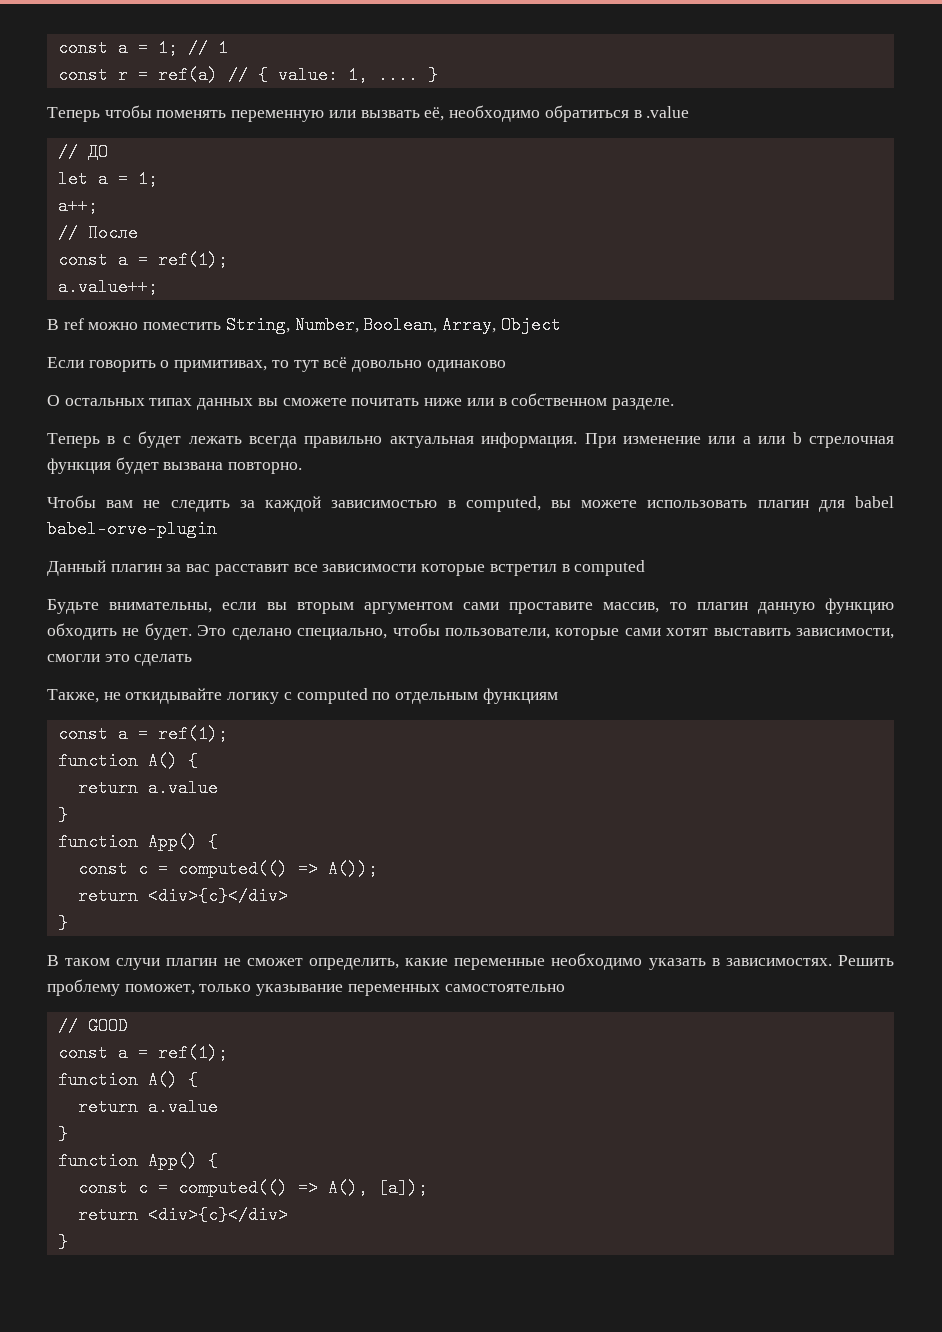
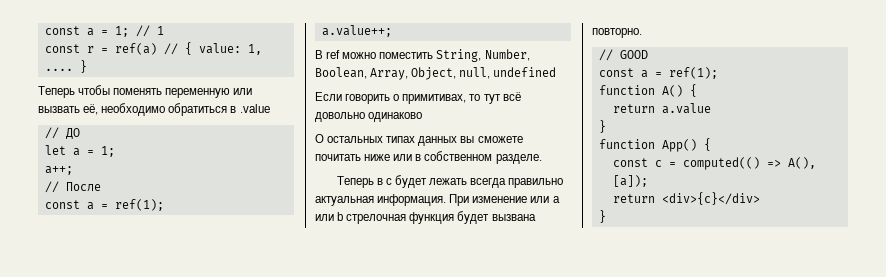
- В ref можно поместить String, Number, Boolean, Array, Object
+ В ref можно поместить String, Number, Boolean, Array, Object, null, undefined
- Чтобы вам не следить за каждой зависимостью в computed, вы можете использовать плагин для babel babel-orve-plugin
- Данный плагин за вас расставит все зависимости которые встретил в computed
- Будьте внимательны, если вы вторым аргументом сами проставите массив, то плагин данную функцию обходить не будет. Это сделано специально, чтобы пользователи, которые сами хотят выставить зависимости, смогли это сделать
- Также, не откидывайте логику с computed по отдельным функциям
- const a = ref(1);
- function A() {
- return a.value
- }
- function App() {
- const c = computed(() => A());
- return <div>{c}</div>
- }
- В таком случи плагин не сможет определить, какие переменные необходимо указать в зависимостях. Решить проблему поможет, только указывание переменных самостоятельно

